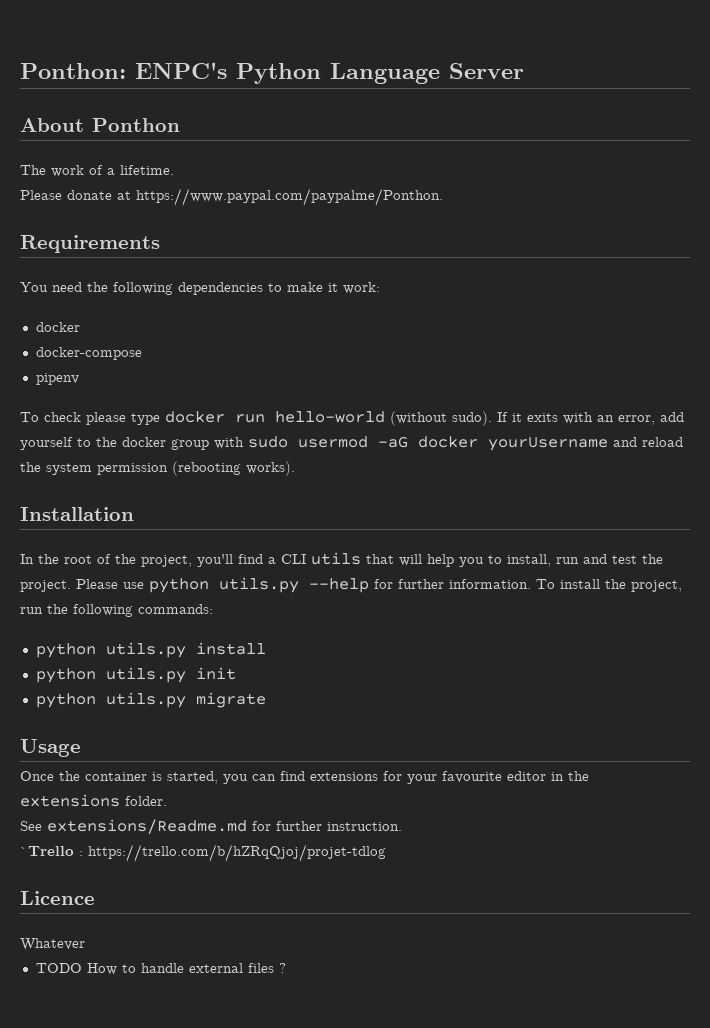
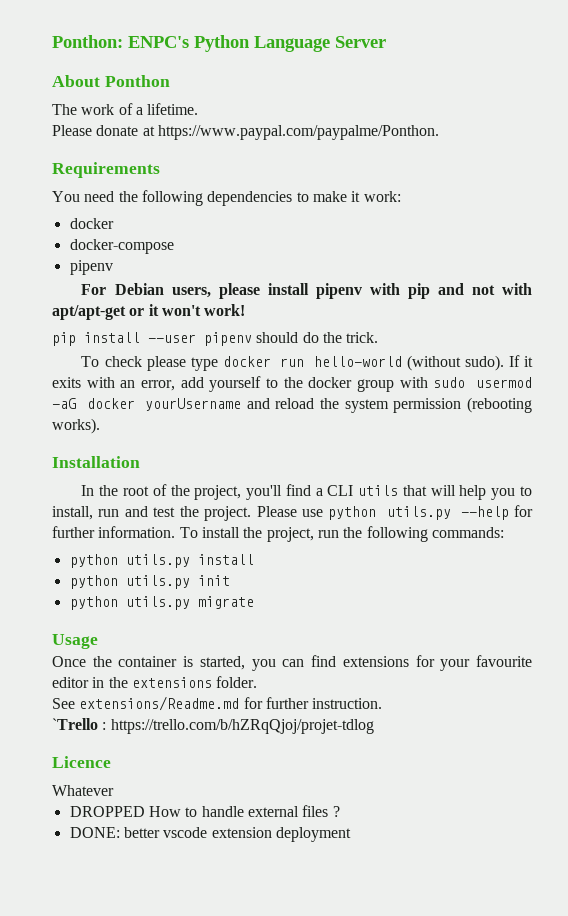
+ For Debian users, please install pipenv with pip and not with apt/apt-get or it won't work!
+ pip install --user pipenv should do the trick.
- TODO How to handle external files ?
+ DROPPED How to handle external files ?
+ DONE: better vscode extension deployment

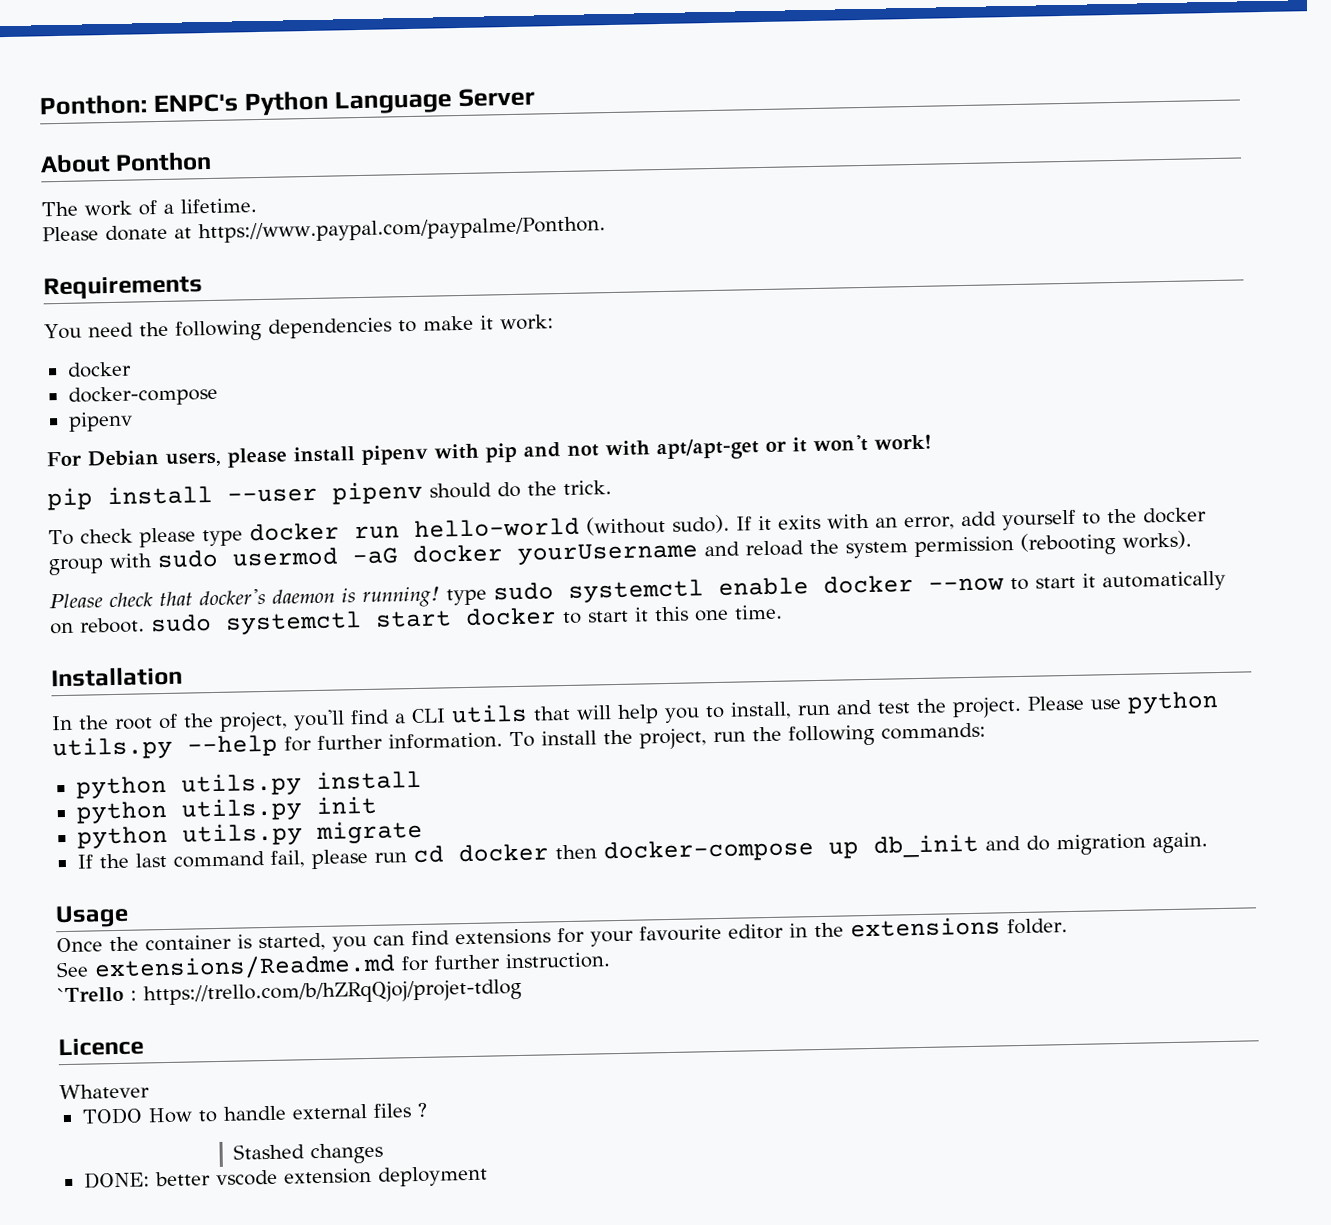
+ Please check that docker's daemon is running! type sudo systemctl enable docker --now to start it automatically on reboot. sudo systemctl start docker to start it this one time.
+ If the last command fail, please run cd docker then docker-compose up db_init and do migration again.
- DROPPED How to handle external files ?
+ TODO How to handle external files ?
+ Stashed changes

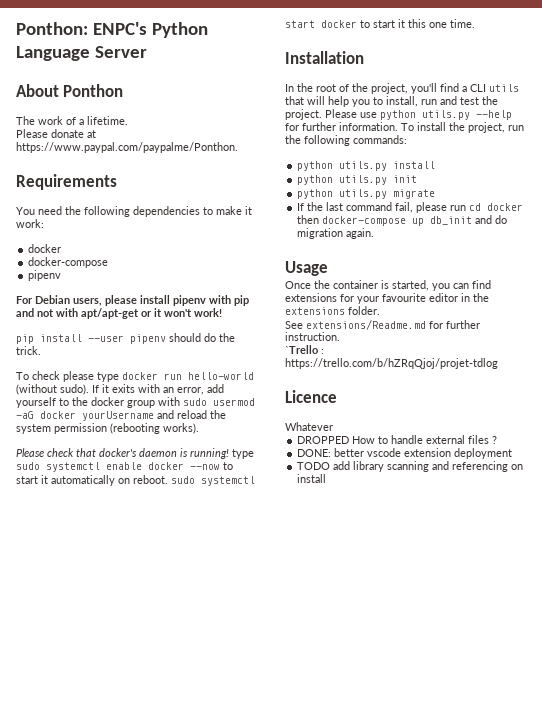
- TODO How to handle external files ?
+ DROPPED How to handle external files ?
- Stashed changes
+ TODO add library scanning and referencing on install

